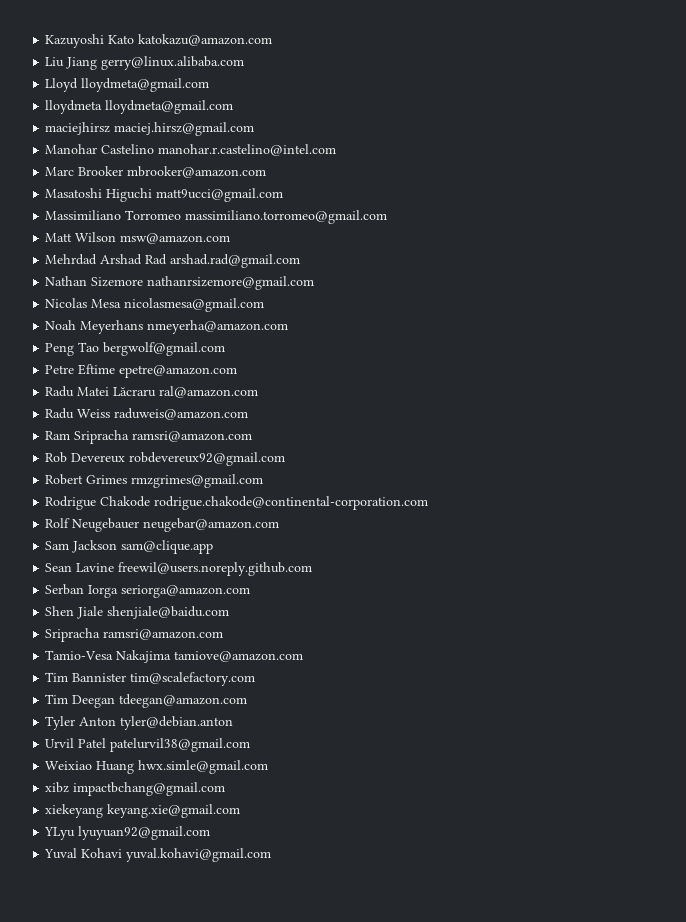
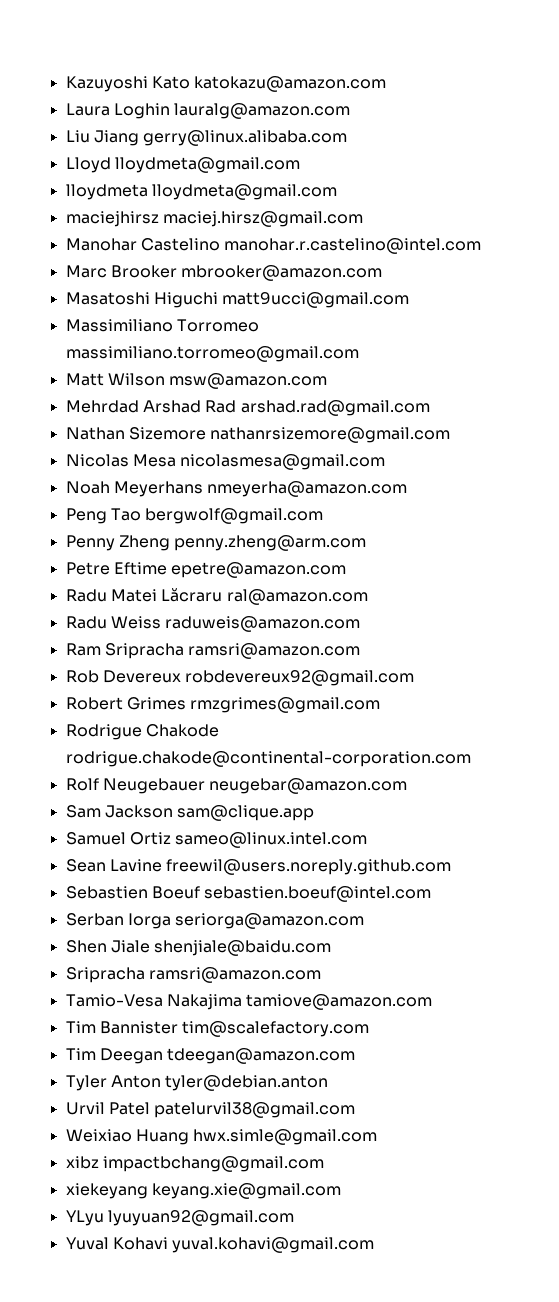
+ Laura Loghin lauralg@amazon.com
+ Penny Zheng penny.zheng@arm.com
+ Samuel Ortiz sameo@linux.intel.com
+ Sebastien Boeuf sebastien.boeuf@intel.com

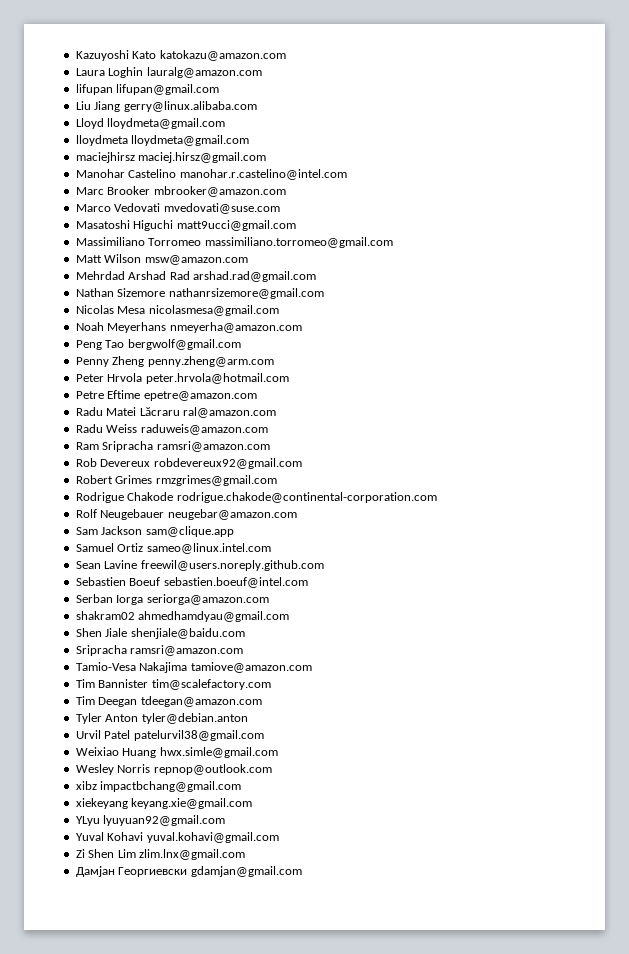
+ lifupan lifupan@gmail.com
+ Marco Vedovati mvedovati@suse.com
+ Peter Hrvola peter.hrvola@hotmail.com
+ shakram02 ahmedhamdyau@gmail.com
+ Wesley Norris repnop@outlook.com
+ Zi Shen Lim zlim.lnx@gmail.com
+ Дамјан Георгиевски gdamjan@gmail.com

